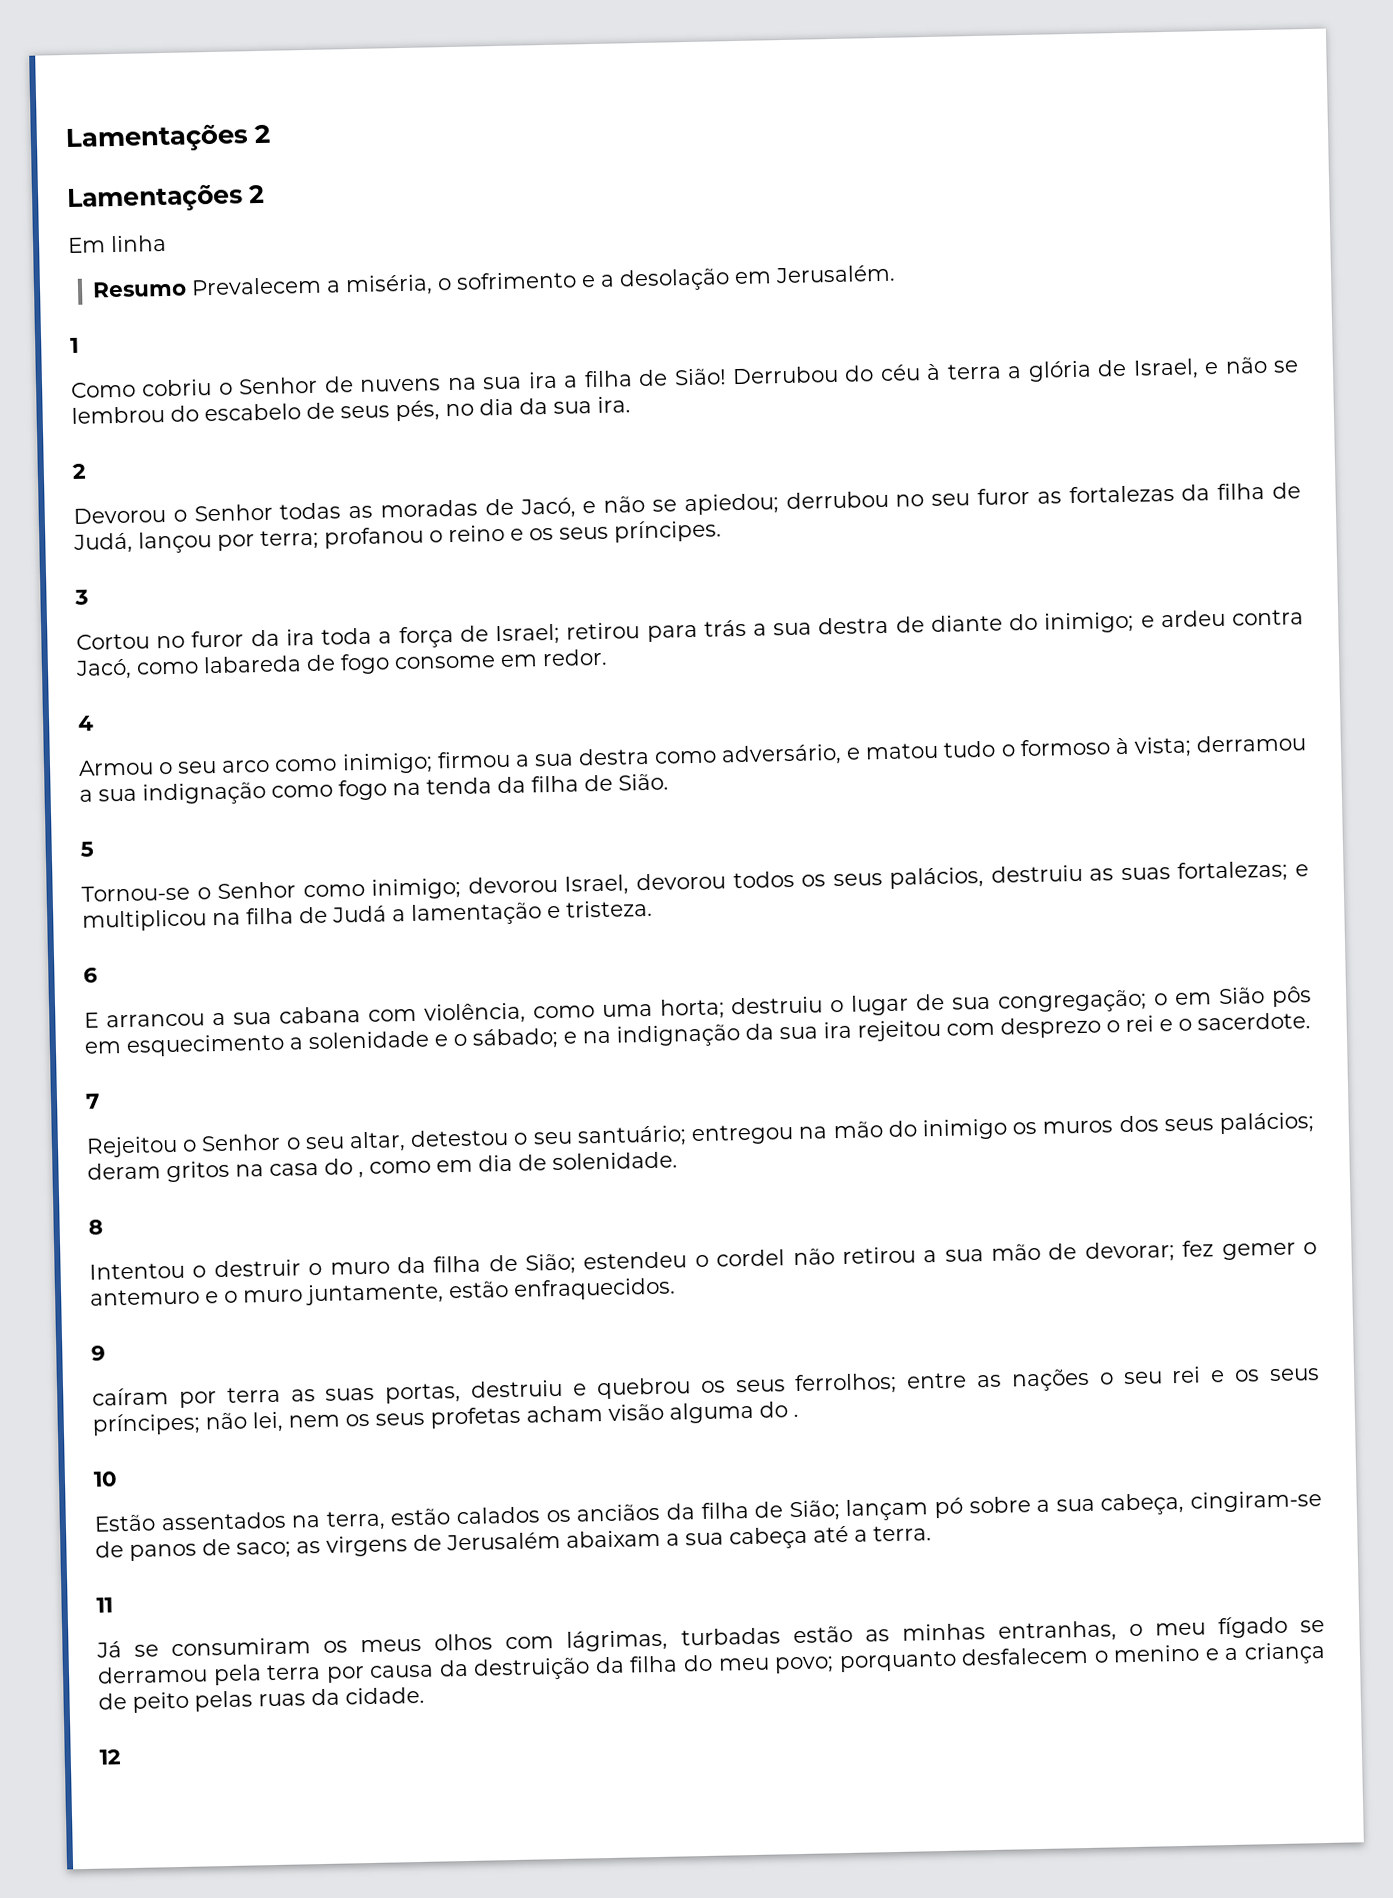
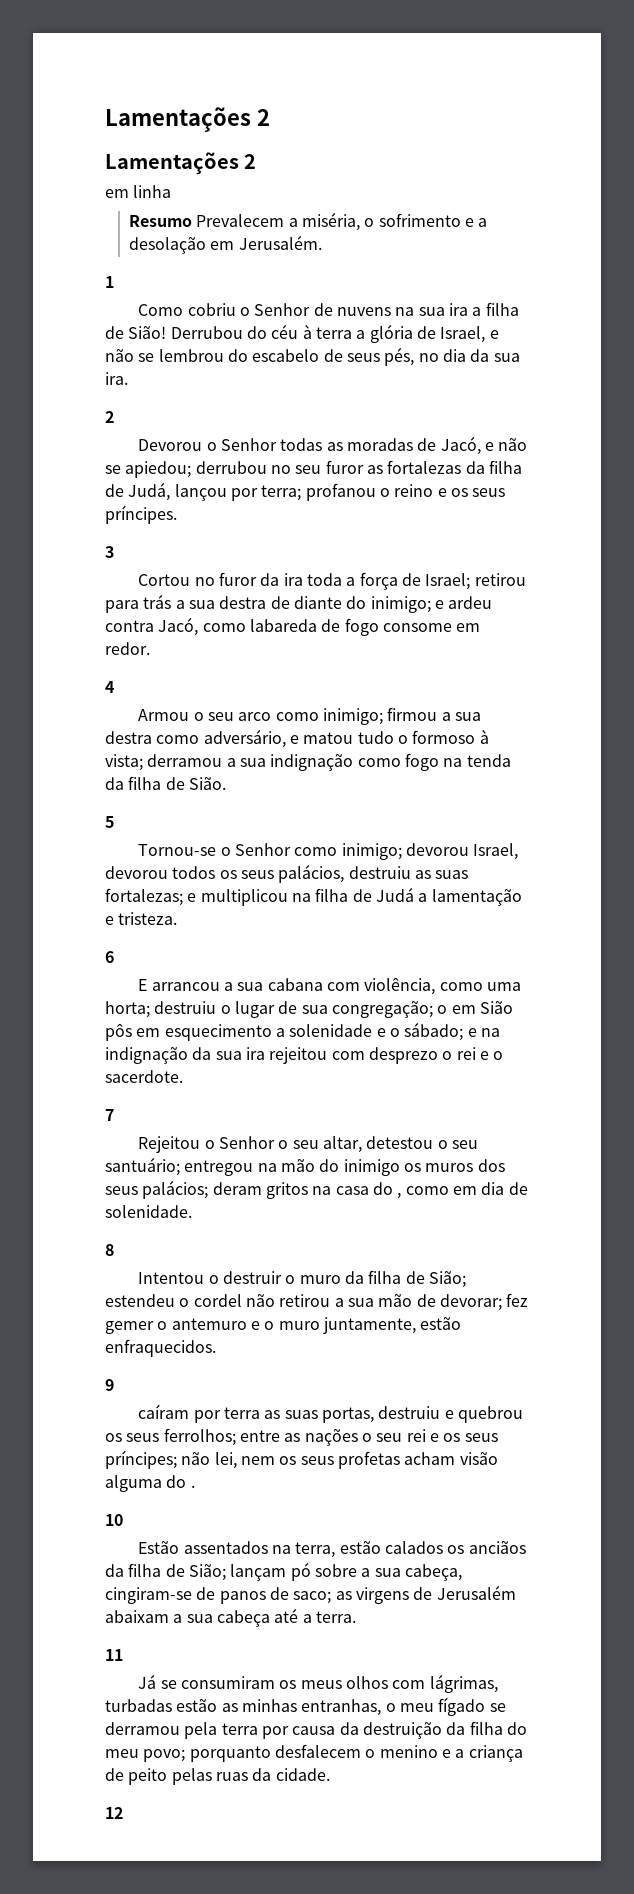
- Em linha
+ em linha

